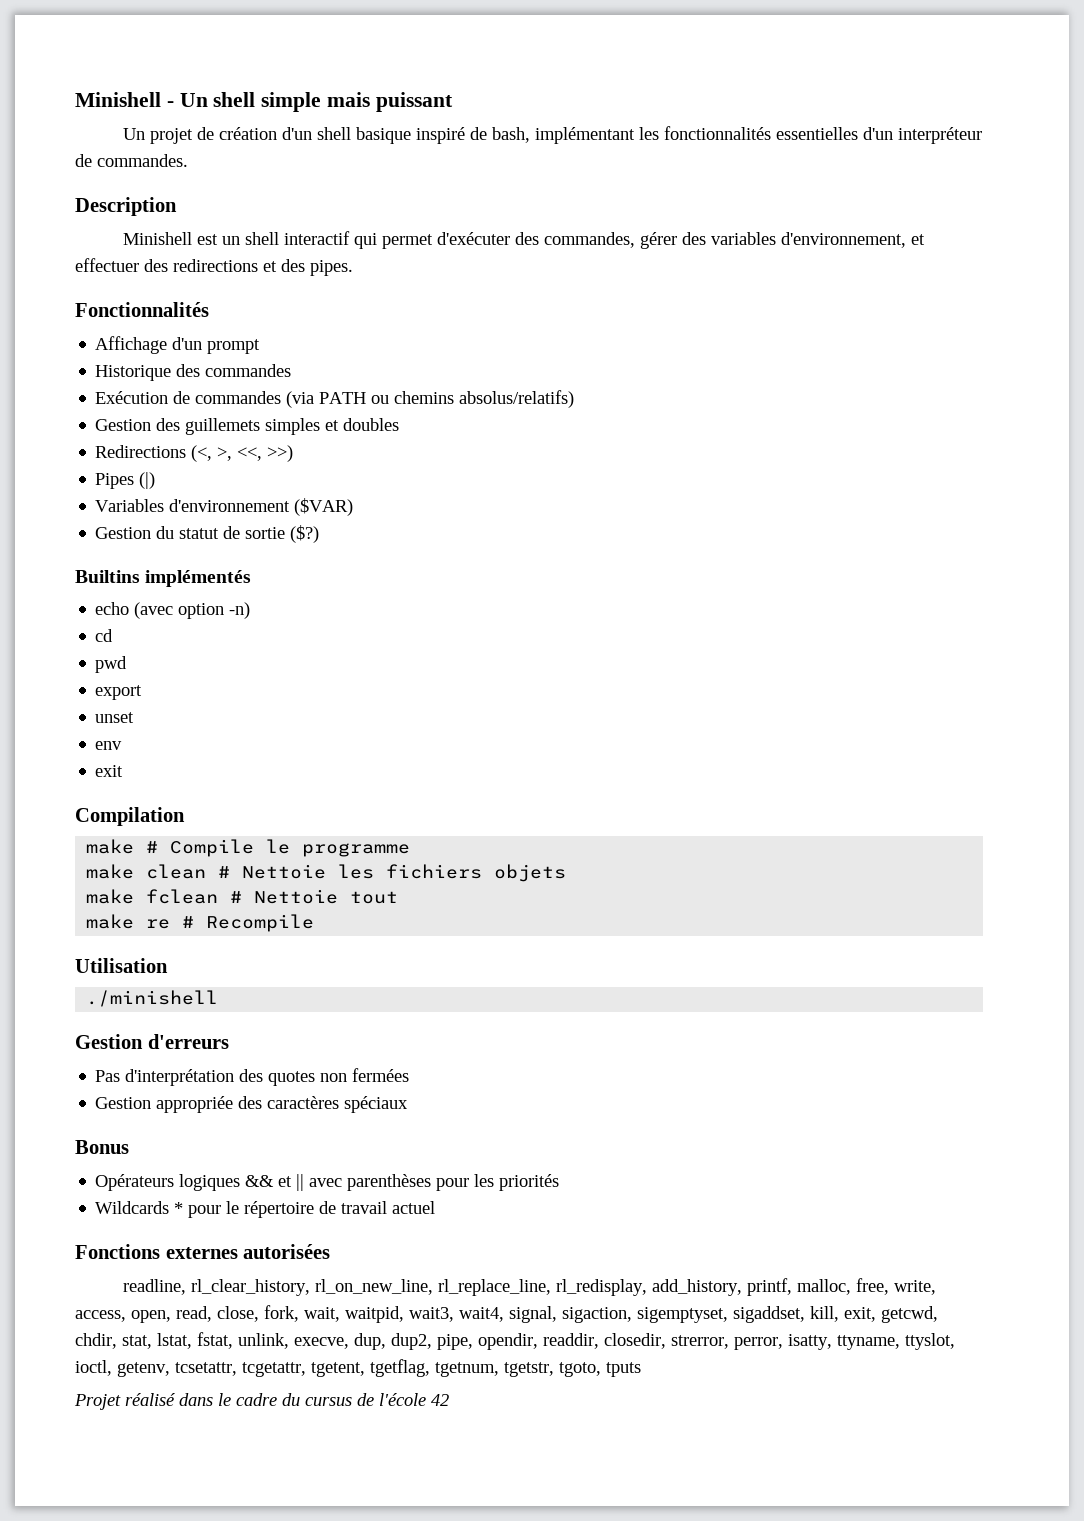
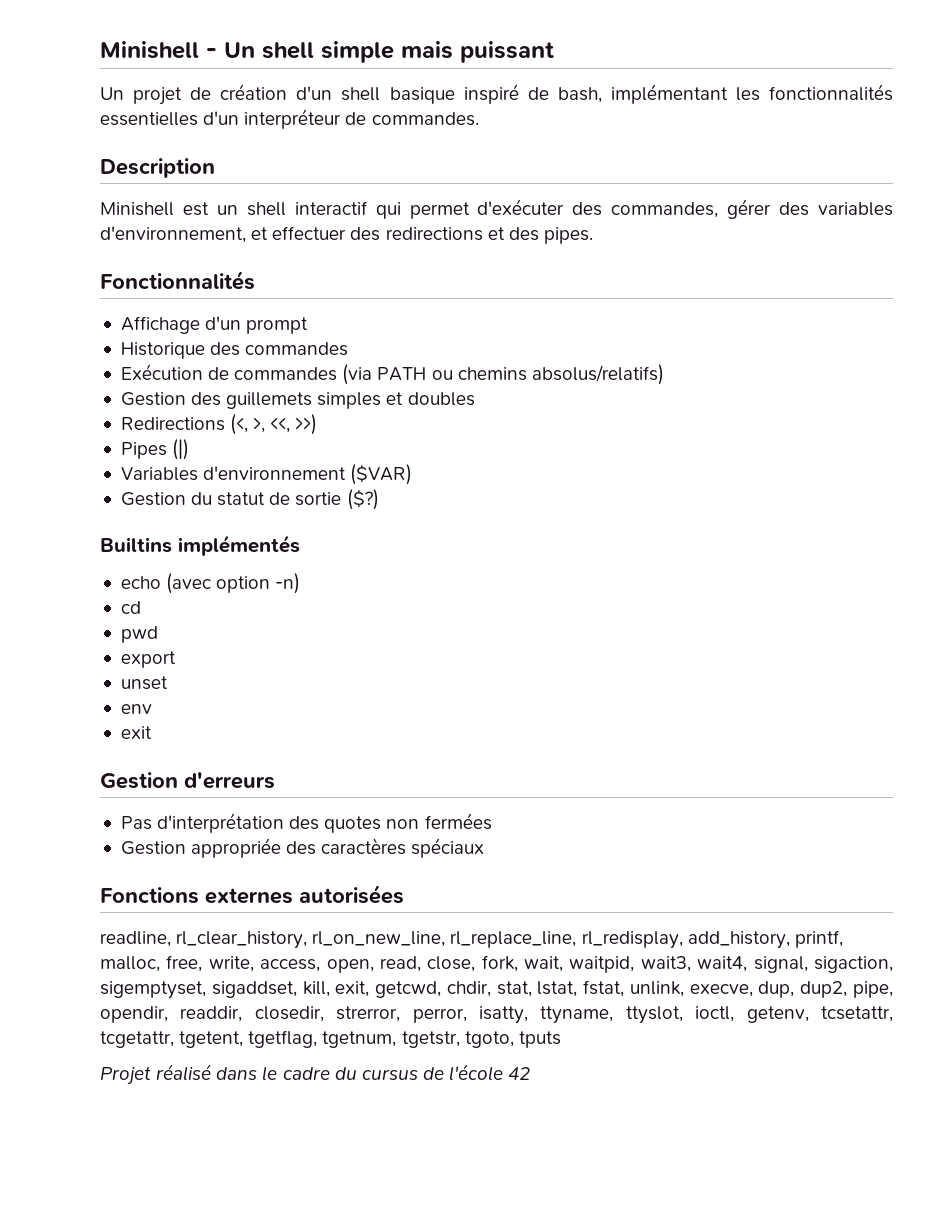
- Compilation
- make # Compile le programme
- make clean # Nettoie les fichiers objets
- make fclean # Nettoie tout
- make re # Recompile
- Utilisation
- ./minishell
- Bonus
- Opérateurs logiques && et || avec parenthèses pour les priorités
- Wildcards * pour le répertoire de travail actuel

